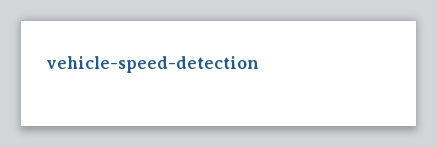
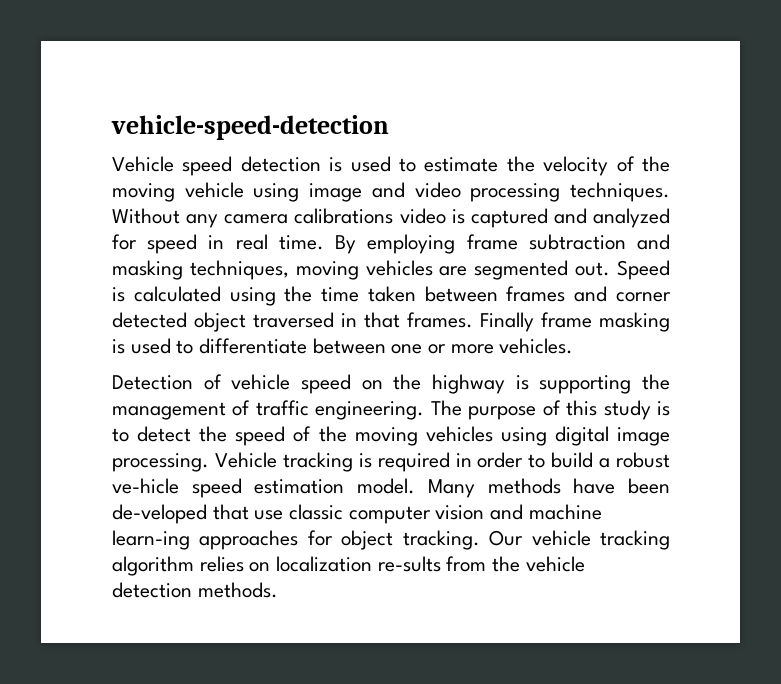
+ Vehicle speed detection is used to estimate the velocity of the moving vehicle using image and video processing techniques. Without any camera calibrations video is captured and analyzed for speed in real time. By employing frame subtraction and masking techniques, moving vehicles are segmented out. Speed is calculated using the time taken between frames and corner detected object traversed in that frames. Finally frame masking is used to differentiate between one or more vehicles.
+ Detection of vehicle speed on the highway is supporting the management of traffic engineering. The purpose of this study is to detect the speed of the moving vehicles using digital image processing. Vehicle tracking is required in order to build a robust ve-hicle speed estimation model. Many methods have been de-veloped that use classic computer vision and machine learn-ing approaches for object tracking. Our vehicle tracking algorithm relies on localization re-sults from the vehicle detection methods.

